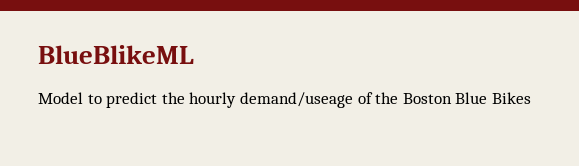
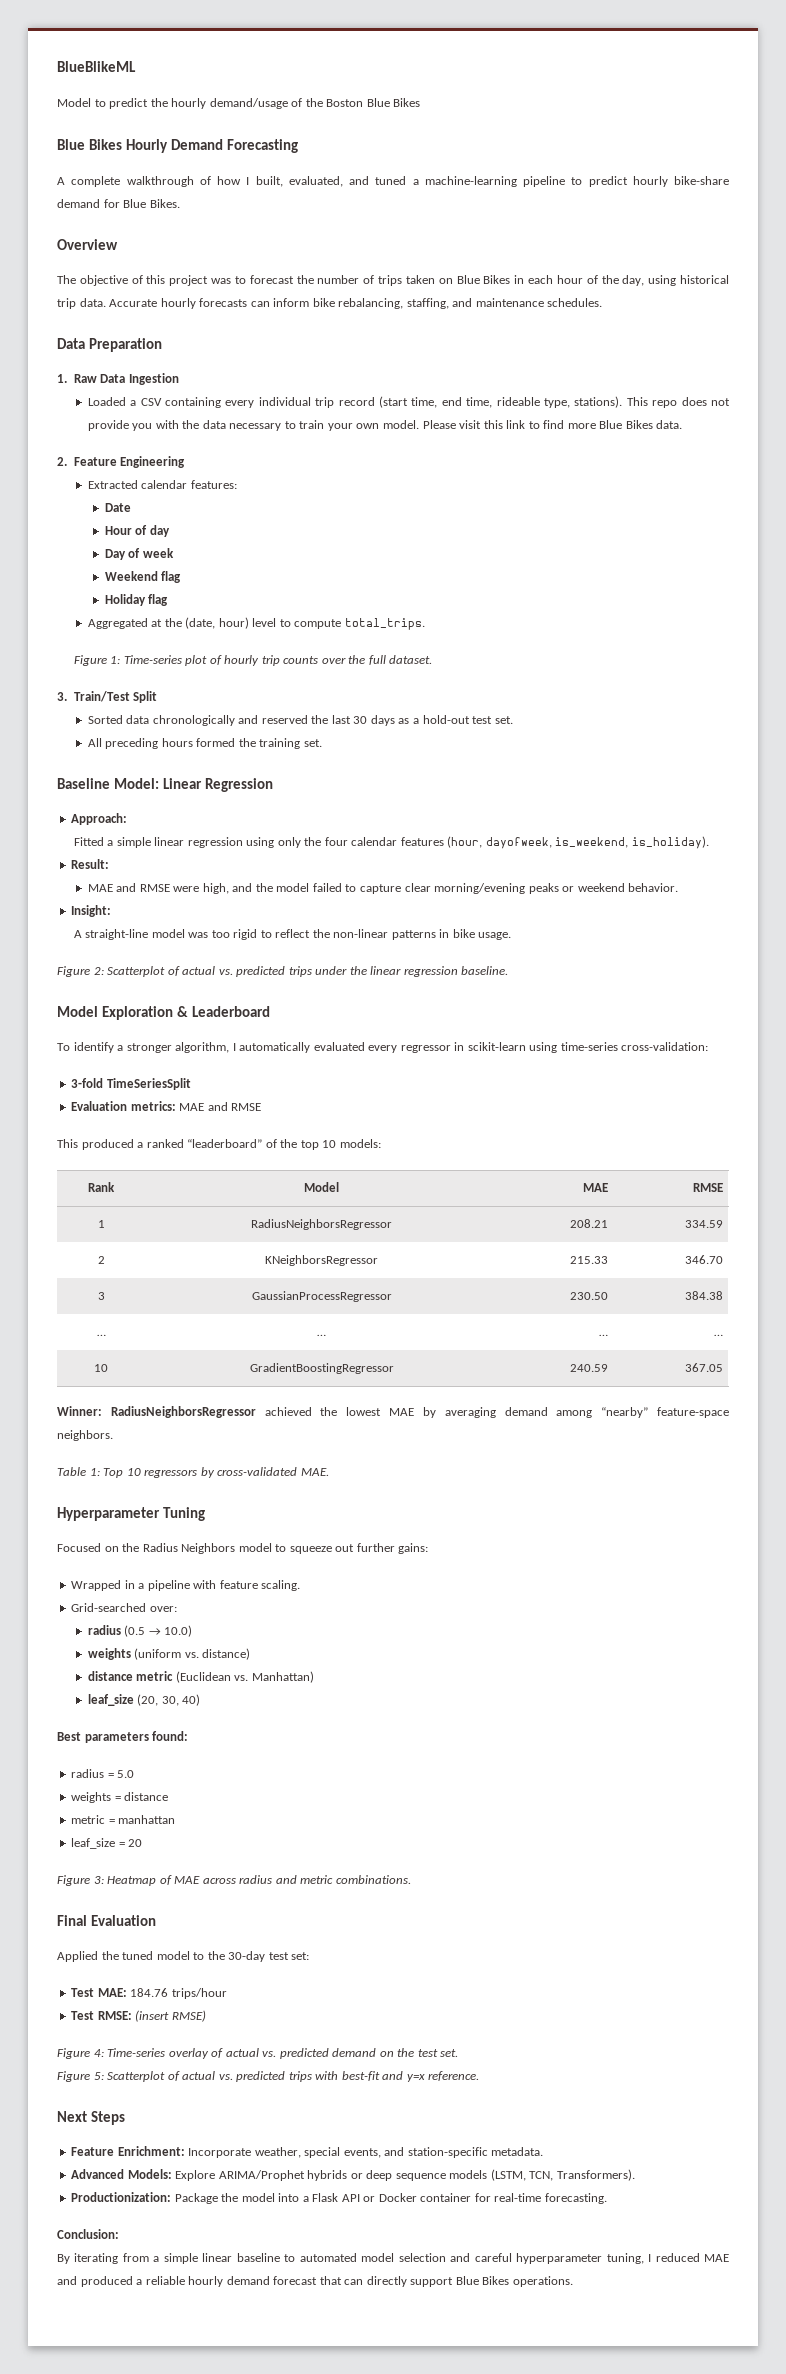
- Model to predict the hourly demand/useage of the Boston Blue Bikes
+ Model to predict the hourly demand/usage of the Boston Blue Bikes
+ Blue Bikes Hourly Demand Forecasting
+ A complete walkthrough of how I built, evaluated, and tuned a machine-learning pipeline to predict hourly bike-share demand for Blue Bikes.
+ Overview
+ The objective of this project was to forecast the number of trips taken on Blue Bikes in each hour of the day, using historical trip data. Accurate hourly forecasts can inform bike rebalancing, staffing, and maintenance schedules.
+ Data Preparation
+ 1. Raw Data Ingestion
+ Loaded a CSV containing every individual trip record (start time, end time, rideable type, stations). This repo does not provide you with the data necessary to train your own model. Please visit this link to find more Blue Bikes data.
+ 2. Feature Engineering
+ Extracted calendar features:
+ Date
+ Hour of day
+ Day of week
+ Weekend flag
+ Holiday flag
+ Aggregated at the (date, hour) level to compute total_trips.
+ Figure 1: Time-series plot of hourly trip counts over the full dataset.
+ 3. Train/Test Split
+ Sorted data chronologically and reserved the last 30 days as a hold-out test set.
+ All preceding hours formed the training set.
+ Baseline Model: Linear Regression
+ Approach:
+ Fitted a simple linear regression using only the four calendar features (hour, dayofweek, is_weekend, is_holiday).
+ Result:
+ MAE and RMSE were high, and the model failed to capture clear morning/evening peaks or weekend behavior.
+ Insight:
+ A straight-line model was too rigid to reflect the non-linear patterns in bike usage.
+ Figure 2: Scatterplot of actual vs. predicted trips under the linear regression baseline.
+ Model Exploration & Leaderboard
+ To identify a stronger algorithm, I automatically evaluated every regressor in scikit-learn using time-series cross-validation:
+ 3-fold TimeSeriesSplit
+ Evaluation metrics: MAE and RMSE
+ This produced a ranked “leaderboard” of the top 10 models:
+ Rank | Model | MAE | RMSE
+ 1 | RadiusNeighborsRegressor | 208.21 | 334.59
+ 2 | KNeighborsRegressor | 215.33 | 346.70
+ 3 | GaussianProcessRegressor | 230.50 | 384.38
+ … | … | … | …
+ 10 | GradientBoostingRegressor | 240.59 | 367.05
+ Winner: RadiusNeighborsRegressor achieved the lowest MAE by averaging demand among “nearby” feature-space neighbors.
+ Table 1: Top 10 regressors by cross-validated MAE.
+ Hyperparameter Tuning
+ Focused on the Radius Neighbors model to squeeze out further gains:
+ Wrapped in a pipeline with feature scaling.
+ Grid-searched over:
+ radius (0.5 → 10.0)
+ weights (uniform vs. distance)
+ distance metric (Euclidean vs. Manhattan)
+ leaf_size (20, 30, 40)
+ Best parameters found:
+ radius = 5.0
+ weights = distance
+ metric = manhattan
+ leaf_size = 20
+ Figure 3: Heatmap of MAE across radius and metric combinations.
+ Final Evaluation
+ Applied the tuned model to the 30-day test set:
+ Test MAE: 184.76 trips/hour
+ Test RMSE: (insert RMSE)
+ Figure 4: Time-series overlay of actual vs. predicted demand on the test set.
+ Figure 5: Scatterplot of actual vs. predicted trips with best-fit and y=x reference.
+ Next Steps
+ Feature Enrichment: Incorporate weather, special events, and station-specific metadata.
+ Advanced Models: Explore ARIMA/Prophet hybrids or deep sequence models (LSTM, TCN, Transformers).
+ Productionization: Package the model into a Flask API or Docker container for real-time forecasting.
+ Conclusion:
+ By iterating from a simple linear baseline to automated model selection and careful hyperparameter tuning, I reduced MAE and produced a reliable hourly demand forecast that can directly support Blue Bikes operations.

